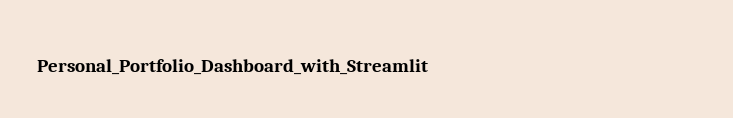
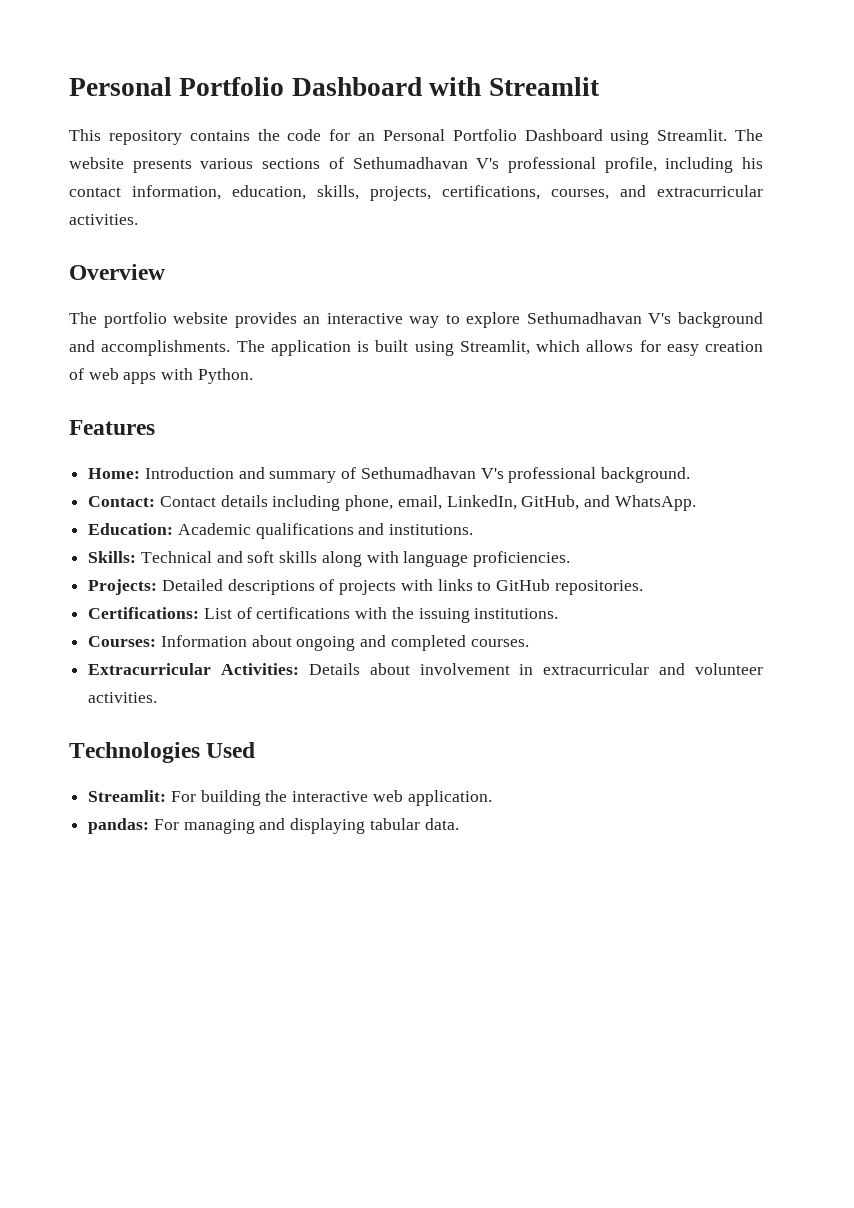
- Personal_Portfolio_Dashboard_with_Streamlit
+ Personal Portfolio Dashboard with Streamlit
+ This repository contains the code for an Personal Portfolio Dashboard using Streamlit. The website presents various sections of Sethumadhavan V's professional profile, including his contact information, education, skills, projects, certifications, courses, and extracurricular activities.
+ Overview
+ The portfolio website provides an interactive way to explore Sethumadhavan V's background and accomplishments. The application is built using Streamlit, which allows for easy creation of web apps with Python.
+ Features
+ Home: Introduction and summary of Sethumadhavan V's professional background.
+ Contact: Contact details including phone, email, LinkedIn, GitHub, and WhatsApp.
+ Education: Academic qualifications and institutions.
+ Skills: Technical and soft skills along with language proficiencies.
+ Projects: Detailed descriptions of projects with links to GitHub repositories.
+ Certifications: List of certifications with the issuing institutions.
+ Courses: Information about ongoing and completed courses.
+ Extracurricular Activities: Details about involvement in extracurricular and volunteer activities.
+ Technologies Used
+ Streamlit: For building the interactive web application.
+ pandas: For managing and displaying tabular data.

